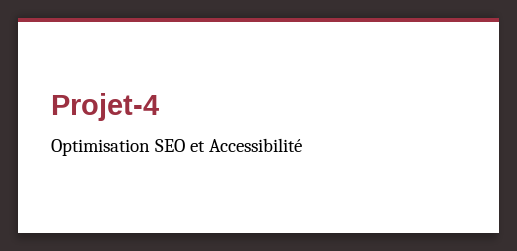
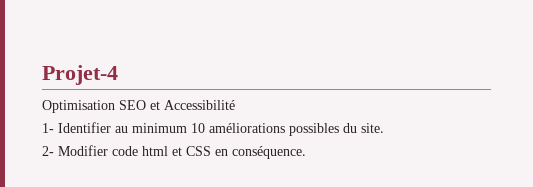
+ 1- Identifier au minimum 10 améliorations possibles du site.
+ 2- Modifier code html et CSS en conséquence.

